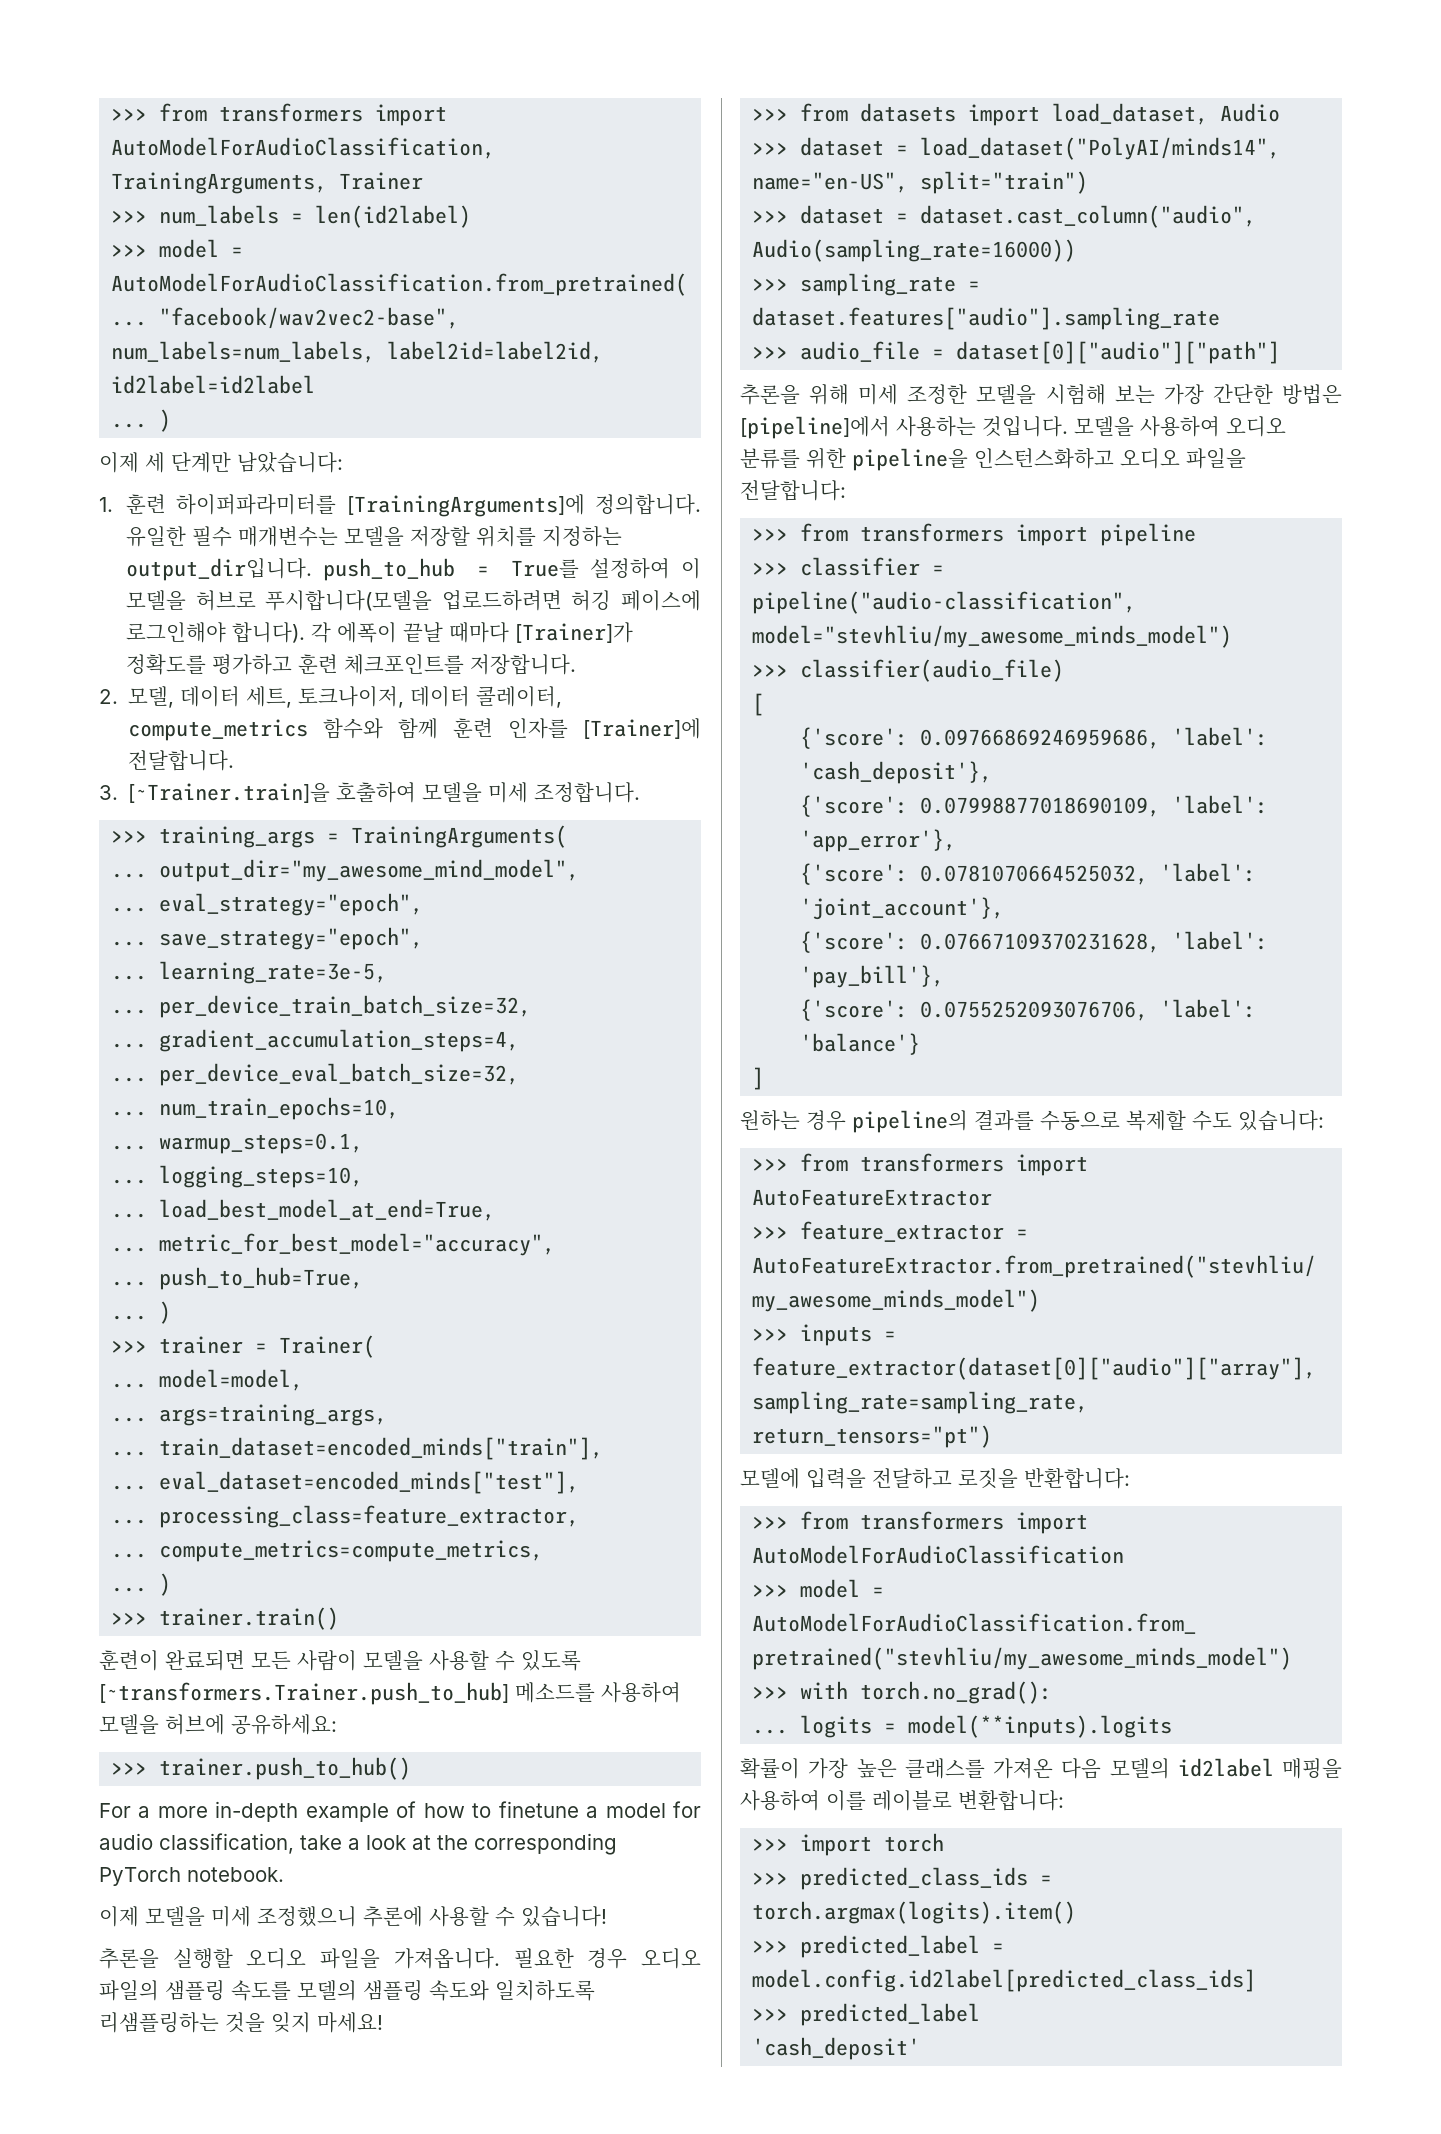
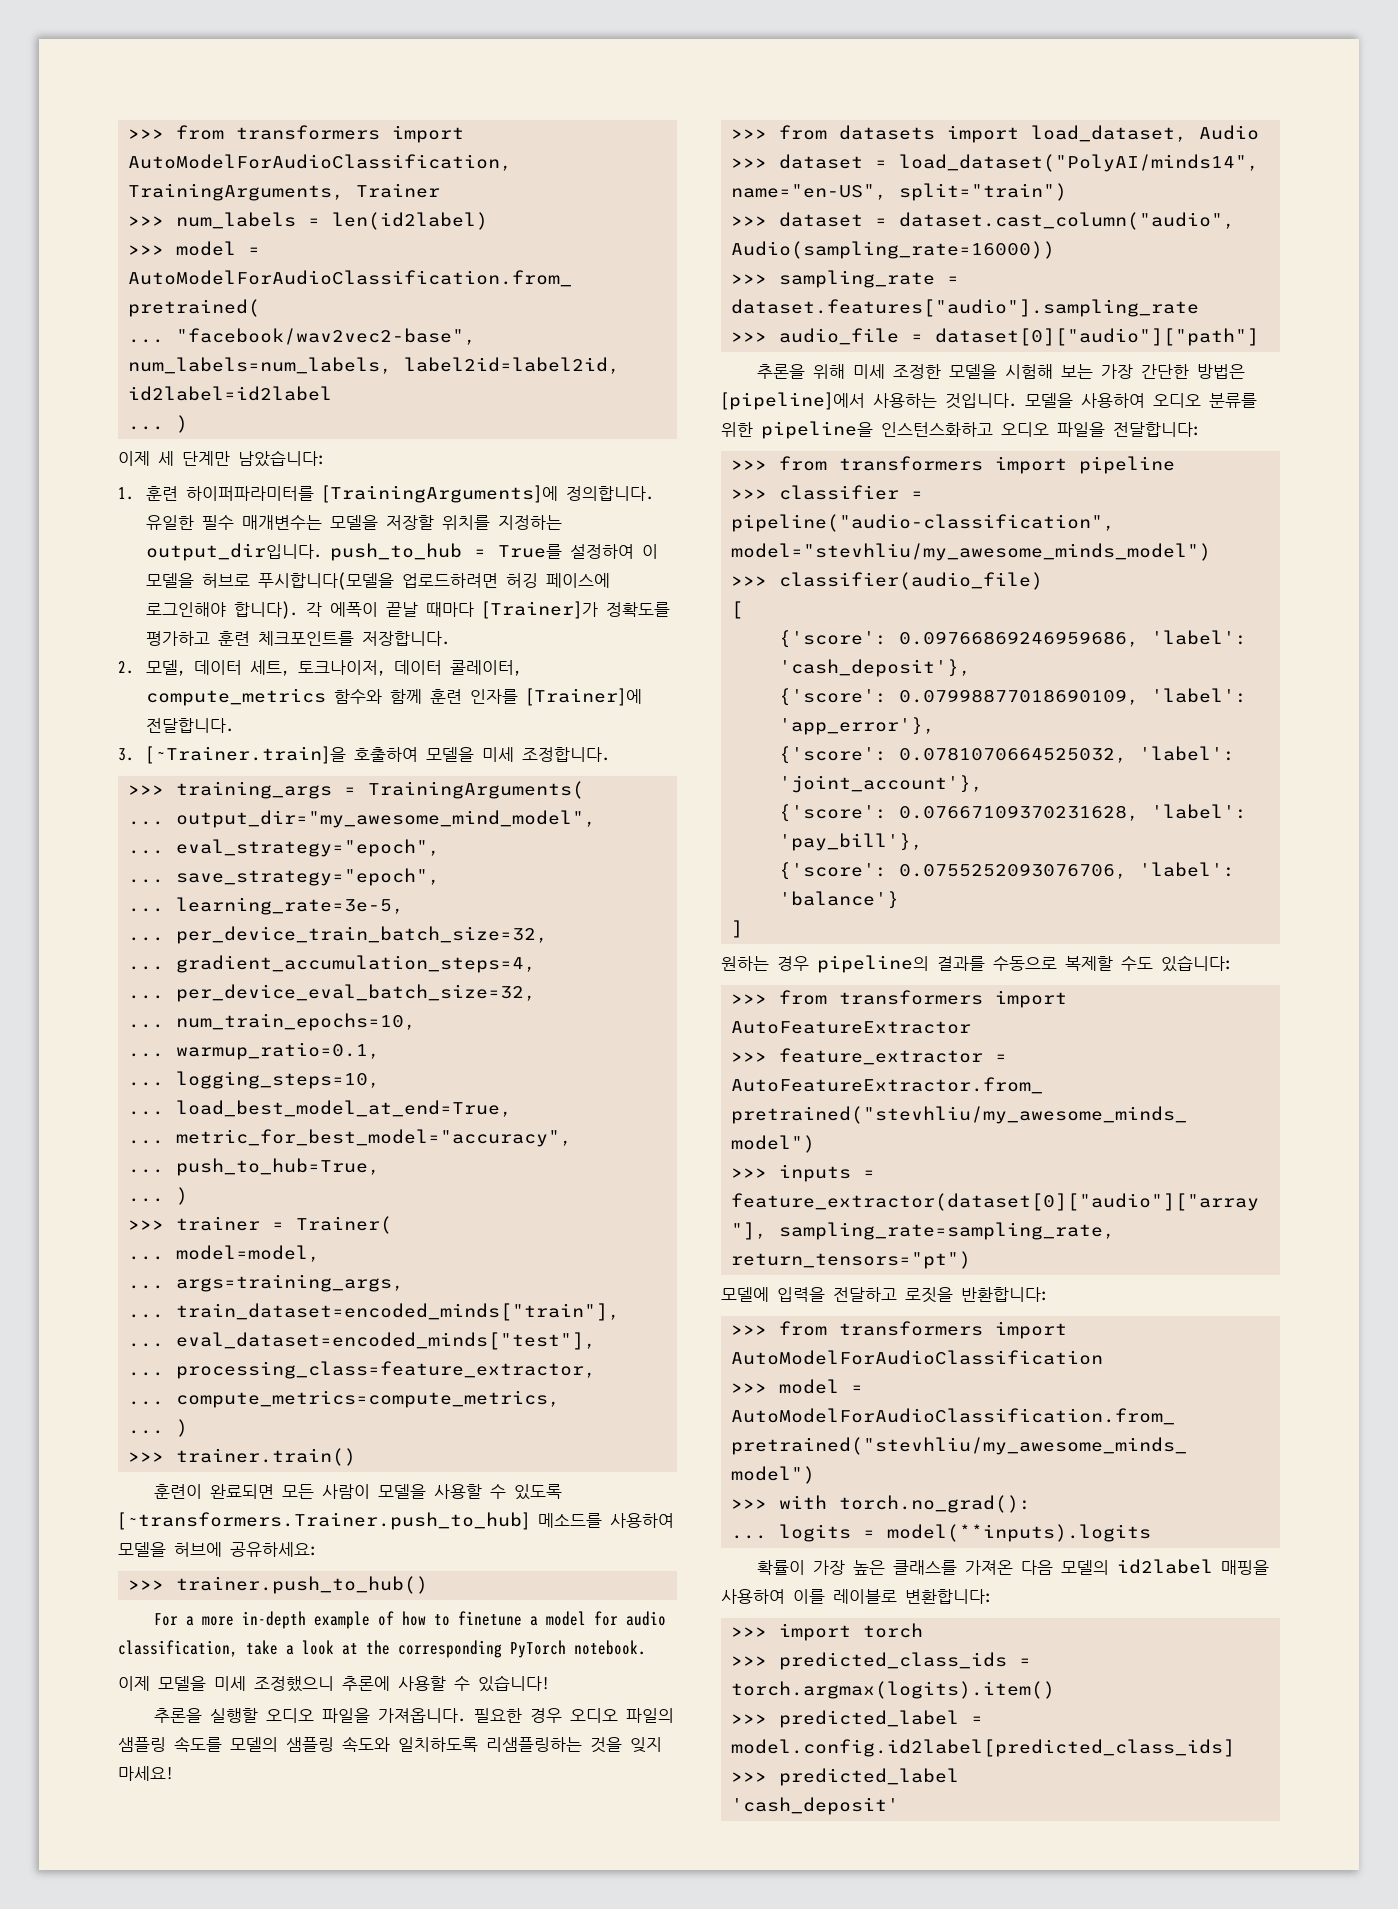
- ... warmup_steps=0.1,
+ ... warmup_ratio=0.1,

